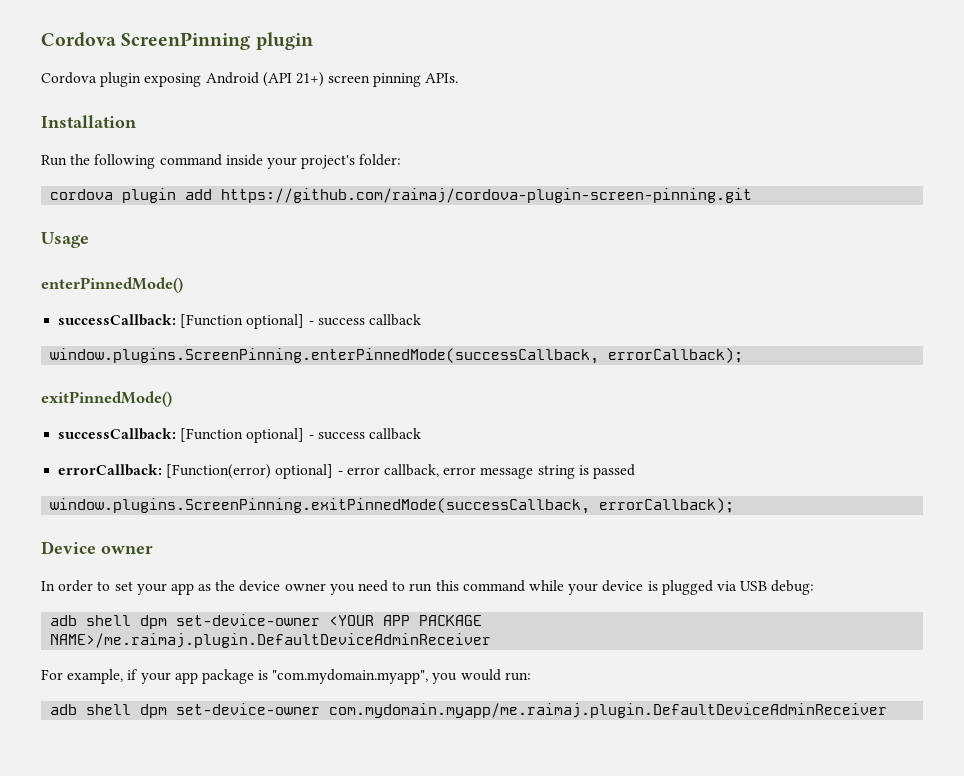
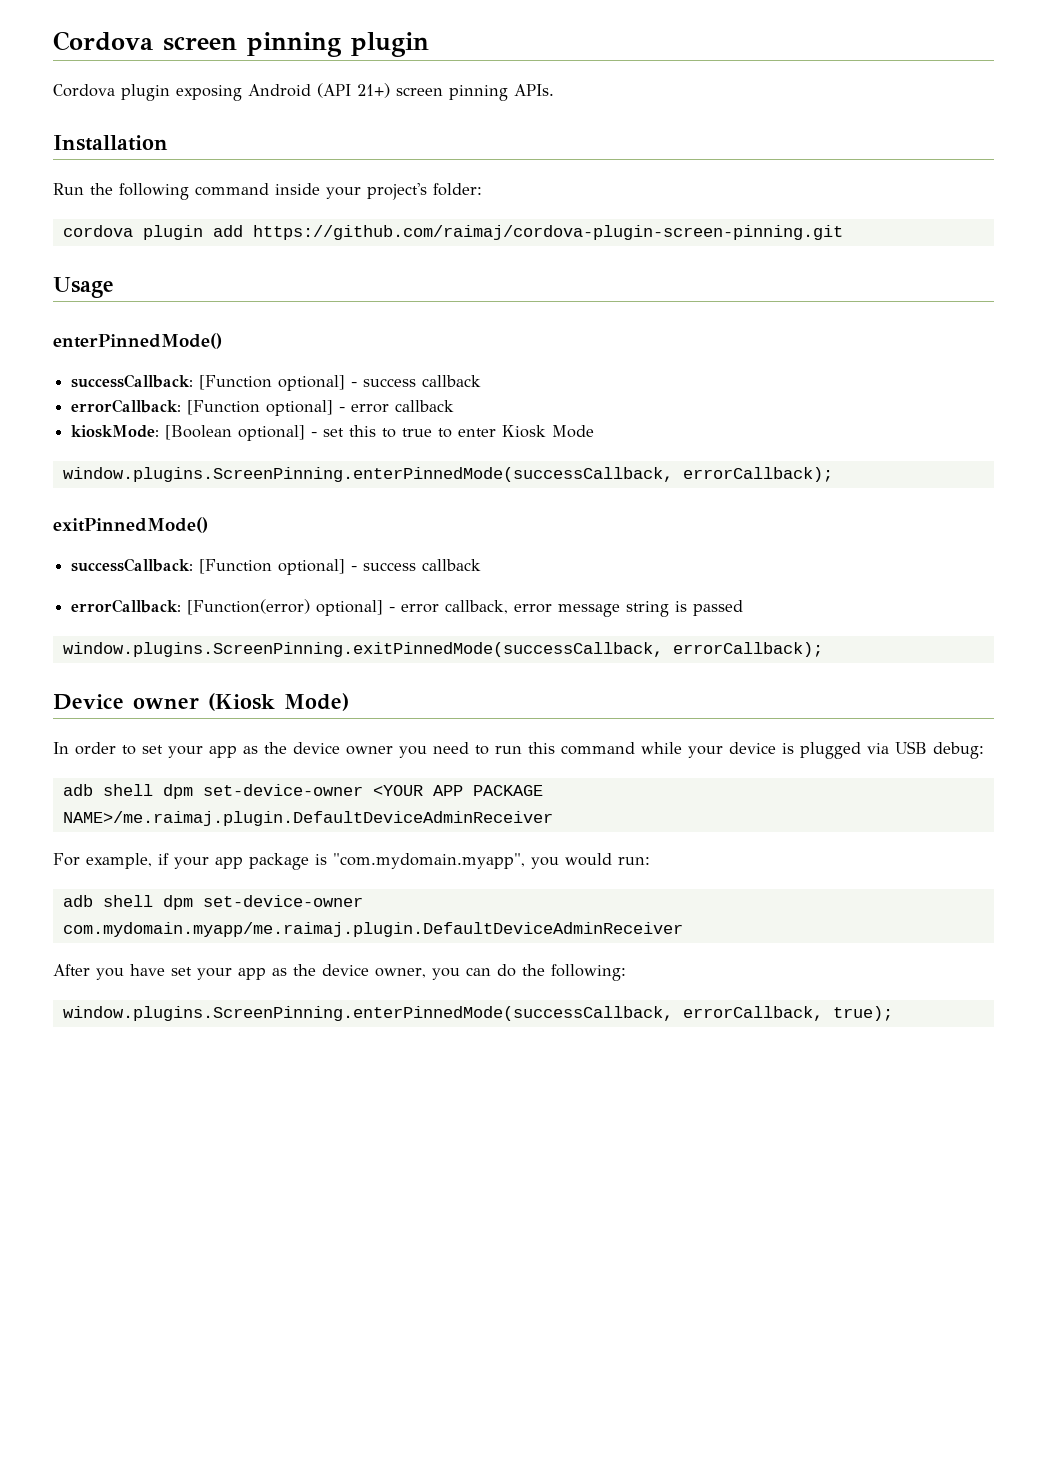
- Cordova ScreenPinning plugin
+ Cordova screen pinning plugin
+ errorCallback: [Function optional] - error callback
+ kioskMode: [Boolean optional] - set this to true to enter Kiosk Mode
- Device owner
+ Device owner (Kiosk Mode)
+ After you have set your app as the device owner, you can do the following:
+ window.plugins.ScreenPinning.enterPinnedMode(successCallback, errorCallback, true);

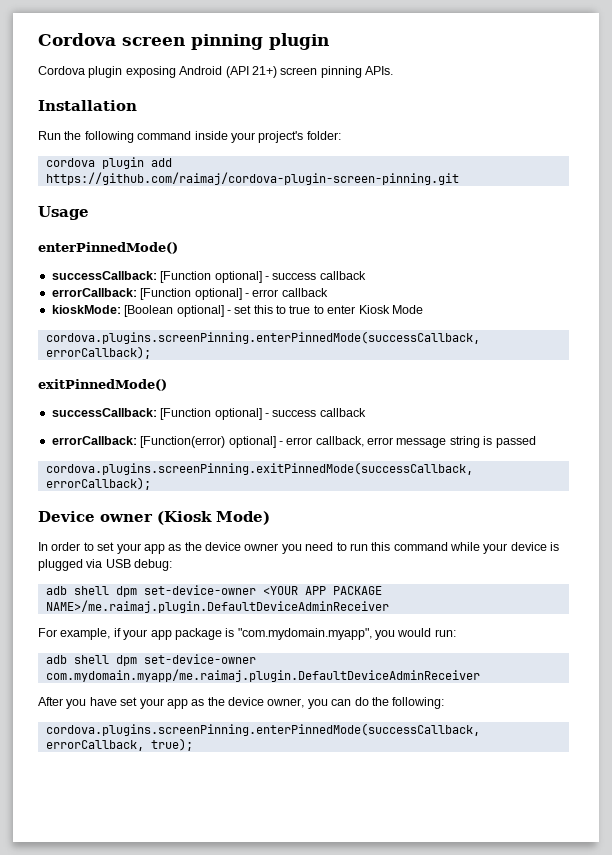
- window.plugins.ScreenPinning.enterPinnedMode(successCallback, errorCallback);
+ cordova.plugins.screenPinning.enterPinnedMode(successCallback, errorCallback);
- window.plugins.ScreenPinning.exitPinnedMode(successCallback, errorCallback);
+ cordova.plugins.screenPinning.exitPinnedMode(successCallback, errorCallback);
- window.plugins.ScreenPinning.enterPinnedMode(successCallback, errorCallback, true);
+ cordova.plugins.screenPinning.enterPinnedMode(successCallback, errorCallback, true);

